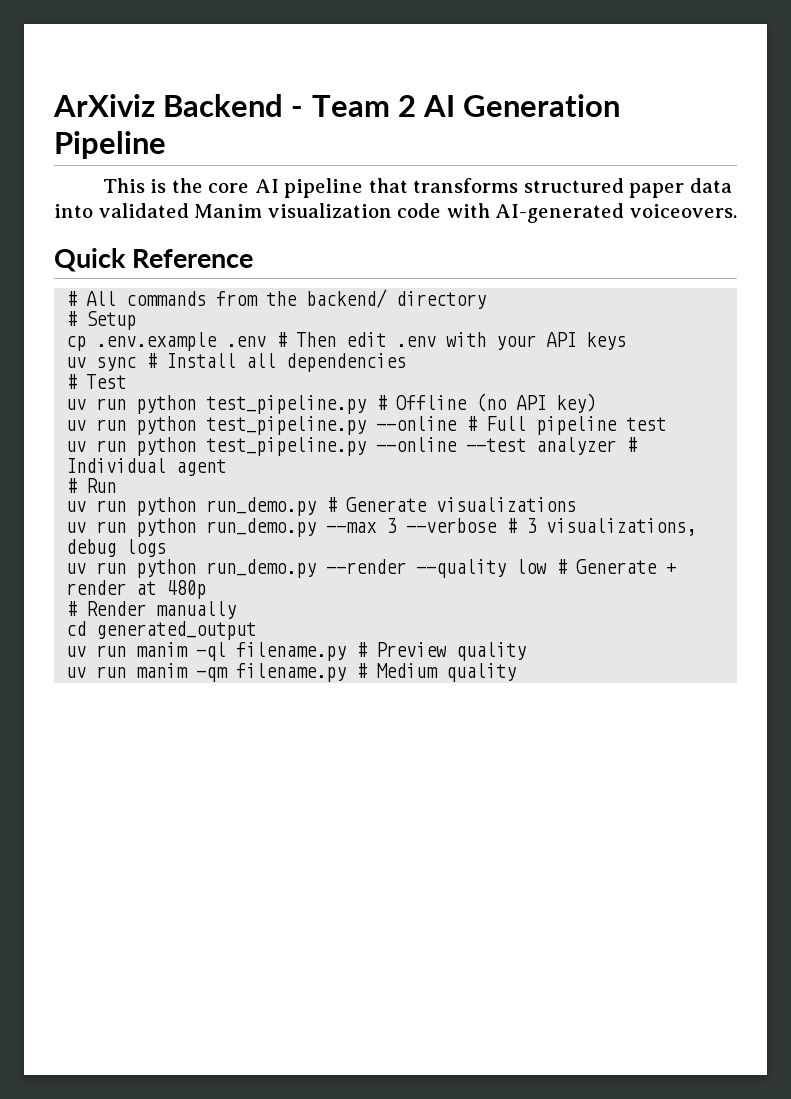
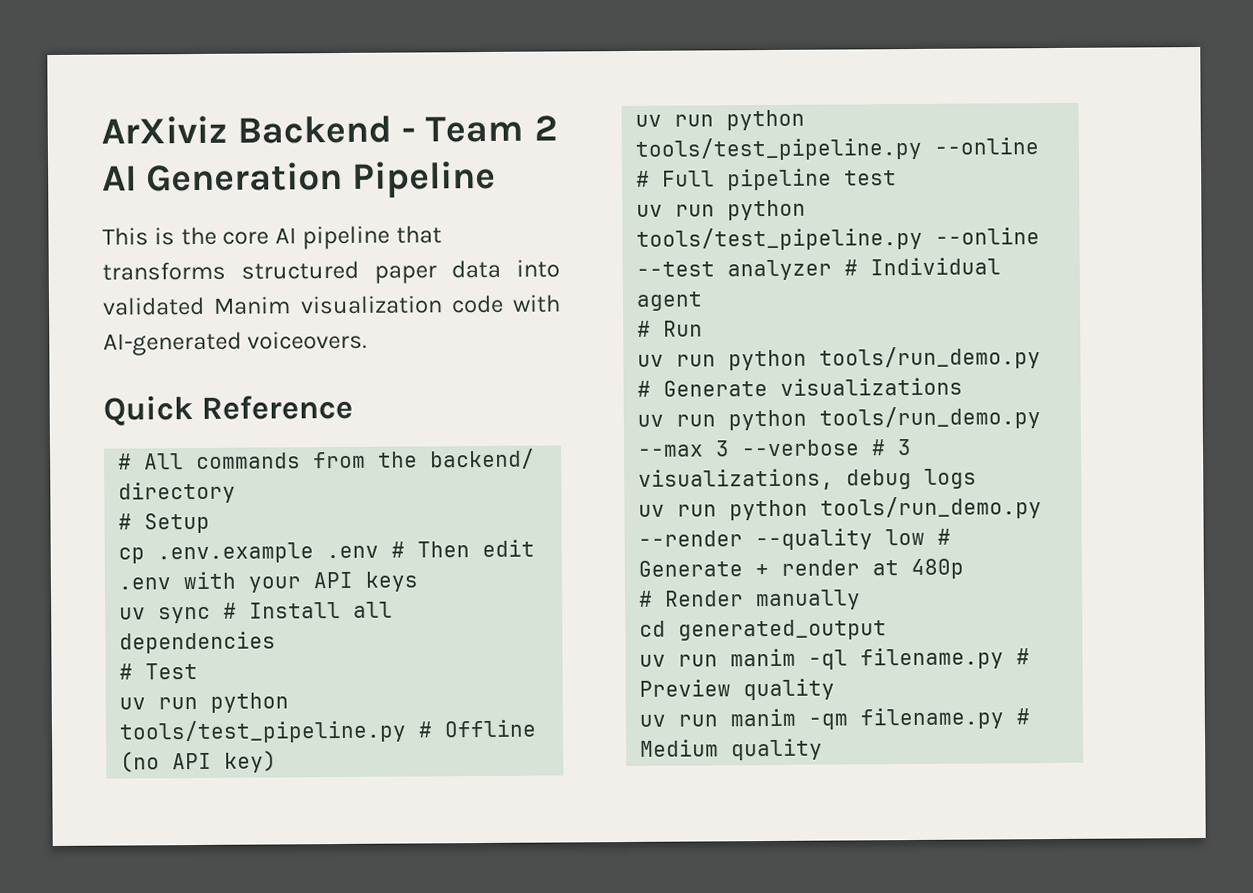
- uv run python test_pipeline.py # Offline (no API key)
+ uv run python tools/test_pipeline.py # Offline (no API key)
- uv run python test_pipeline.py --online # Full pipeline test
+ uv run python tools/test_pipeline.py --online # Full pipeline test
- uv run python test_pipeline.py --online --test analyzer # Individual agent
+ uv run python tools/test_pipeline.py --online --test analyzer # Individual agent
- uv run python run_demo.py # Generate visualizations
+ uv run python tools/run_demo.py # Generate visualizations
- uv run python run_demo.py --max 3 --verbose # 3 visualizations, debug logs
+ uv run python tools/run_demo.py --max 3 --verbose # 3 visualizations, debug logs
- uv run python run_demo.py --render --quality low # Generate + render at 480p
+ uv run python tools/run_demo.py --render --quality low # Generate + render at 480p

